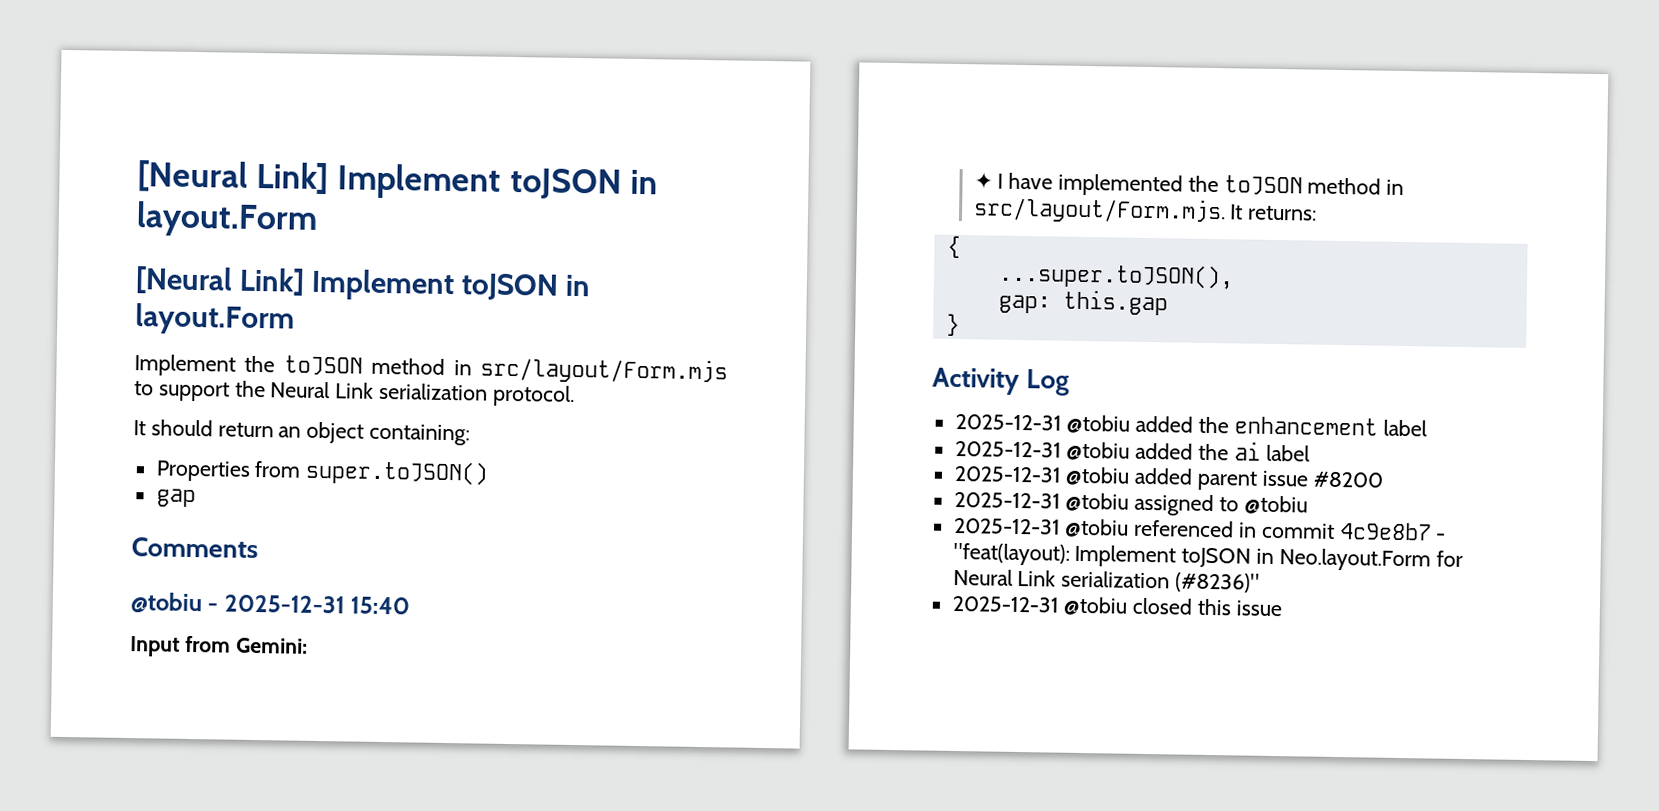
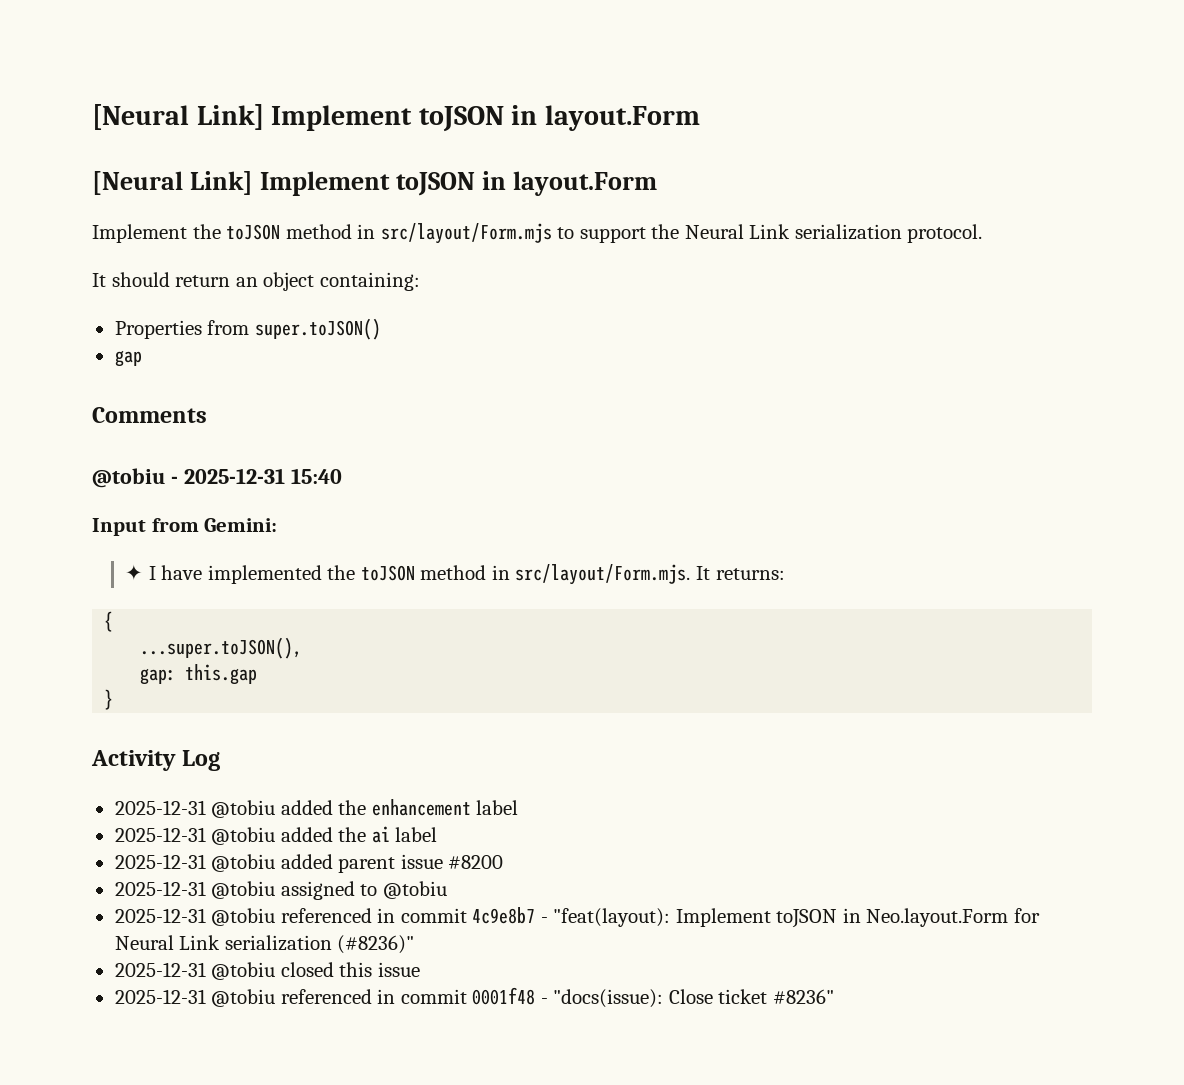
+ 2025-12-31 @tobiu referenced in commit 0001f48 - "docs(issue): Close ticket #8236"

